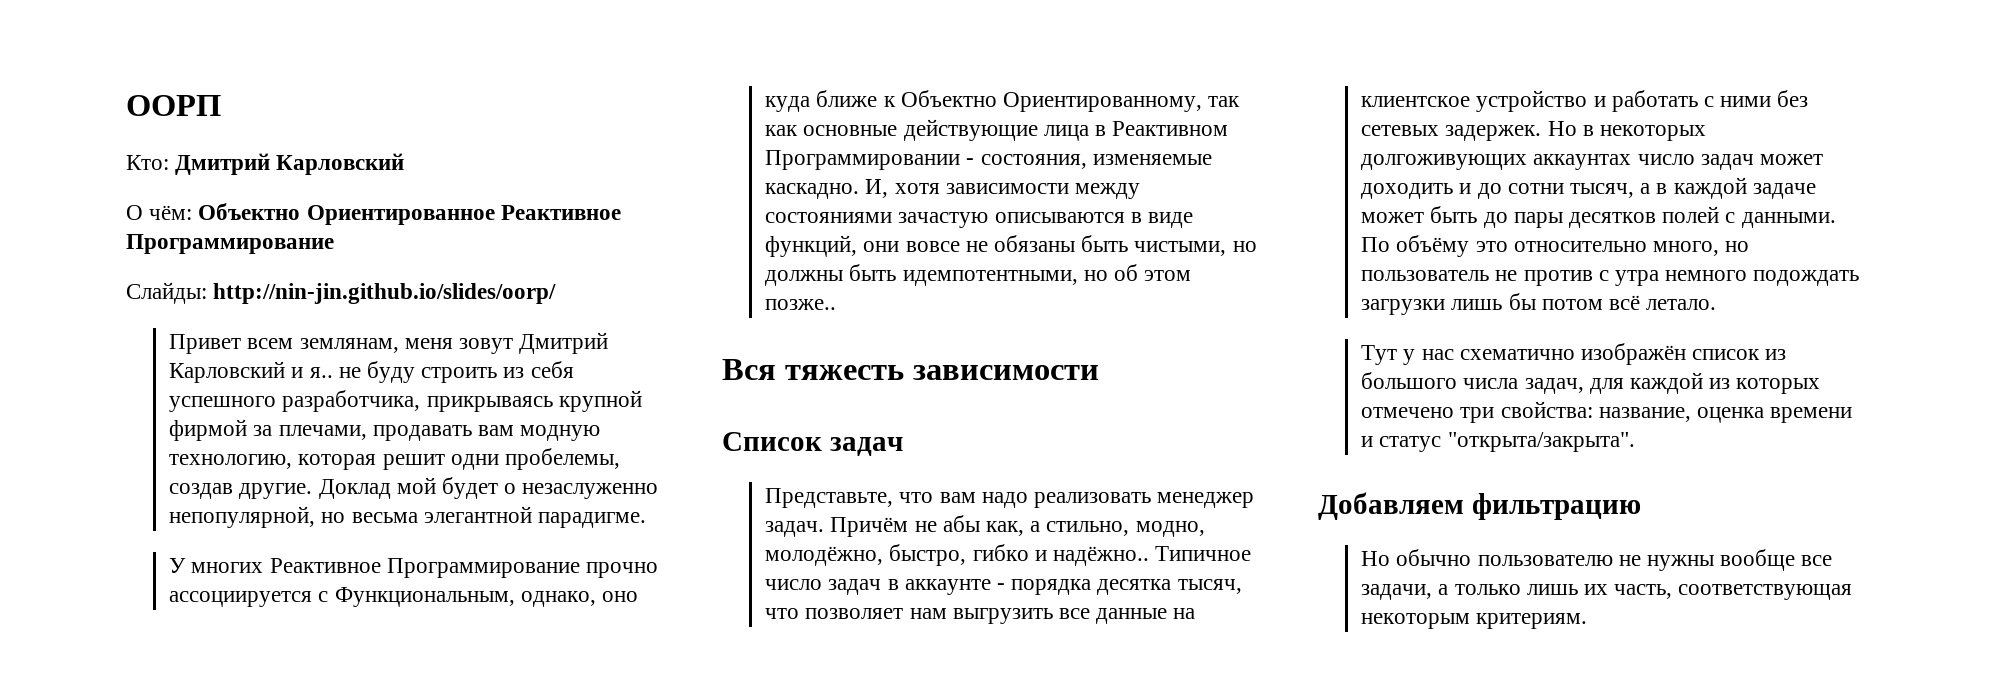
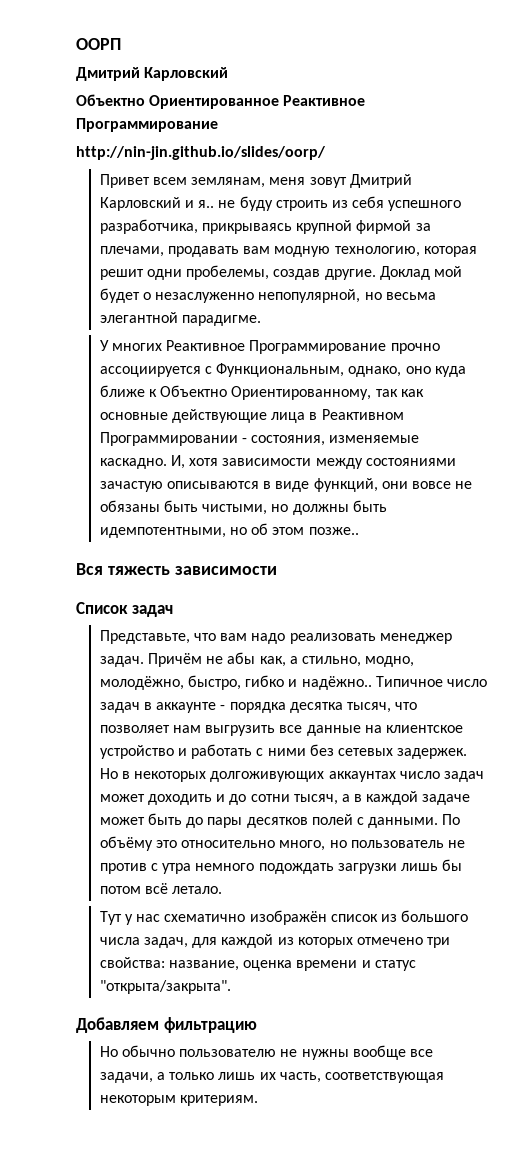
  ООРП
- Кто: Дмитрий Карловский
+ Дмитрий Карловский
- О чём: Объектно Ориентированное Реактивное Программирование
+ Объектно Ориентированное Реактивное Программирование
- Слайды: http://nin-jin.github.io/slides/oorp/
+ http://nin-jin.github.io/slides/oorp/

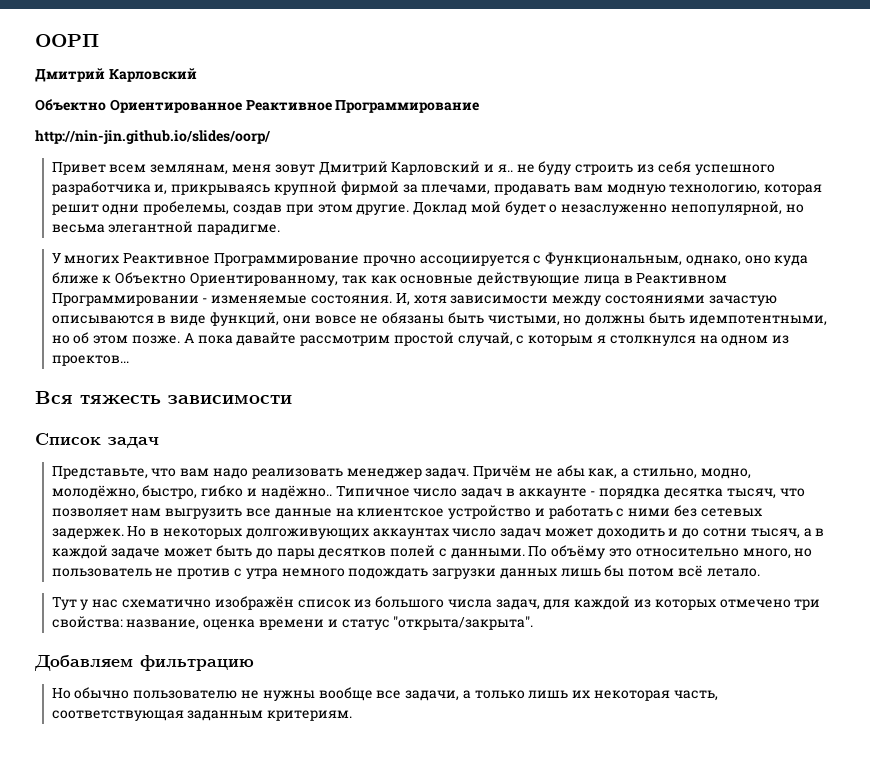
- Привет всем землянам, меня зовут Дмитрий Карловский и я.. не буду строить из себя успешного разработчика, прикрываясь крупной фирмой за плечами, продавать вам модную технологию, которая решит одни пробелемы, создав другие.
+ Привет всем землянам, меня зовут Дмитрий Карловский и я.. не буду строить из себя успешного разработчика и, прикрываясь крупной фирмой за плечами, продавать вам модную технологию, которая решит одни пробелемы, создав при этом другие.
- У многих Реактивное Программирование прочно ассоциируется с Функциональным, однако, оно куда ближе к Объектно Ориентированному, так как основные действующие лица в Реактивном Программировании - состояния, изменяемые каскадно.
+ У многих Реактивное Программирование прочно ассоциируется с Функциональным, однако, оно куда ближе к Объектно Ориентированному, так как основные действующие лица в Реактивном Программировании - изменяемые состояния.
- И, хотя зависимости между состояниями зачастую описываются в виде функций, они вовсе не обязаны быть чистыми, но должны быть идемпотентными, но об этом позже..
+ И, хотя зависимости между состояниями зачастую описываются в виде функций, они вовсе не обязаны быть чистыми, но должны быть идемпотентными, но об этом позже. А пока давайте рассмотрим простой случай, с которым я столкнулся на одном из проектов...
- По объёму это относительно много, но пользователь не против с утра немного подождать загрузки лишь бы потом всё летало.
+ По объёму это относительно много, но пользователь не против с утра немного подождать загрузки данных лишь бы потом всё летало.
- Но обычно пользователю не нужны вообще все задачи, а только лишь их часть, соответствующая некоторым критериям.
+ Но обычно пользователю не нужны вообще все задачи, а только лишь их некоторая часть, соответствующая заданным критериям.

